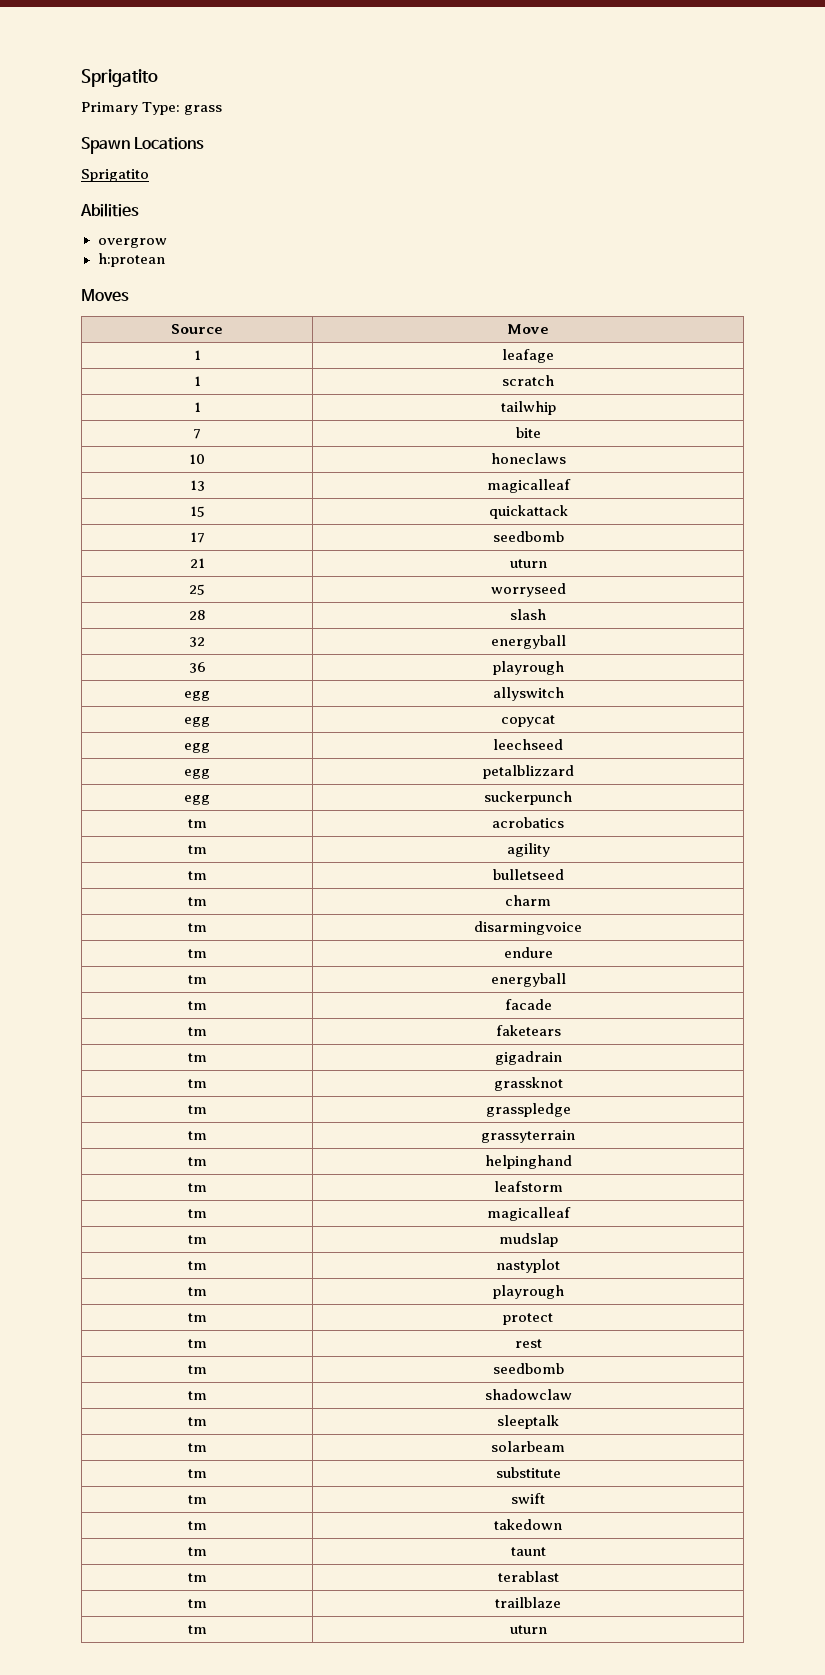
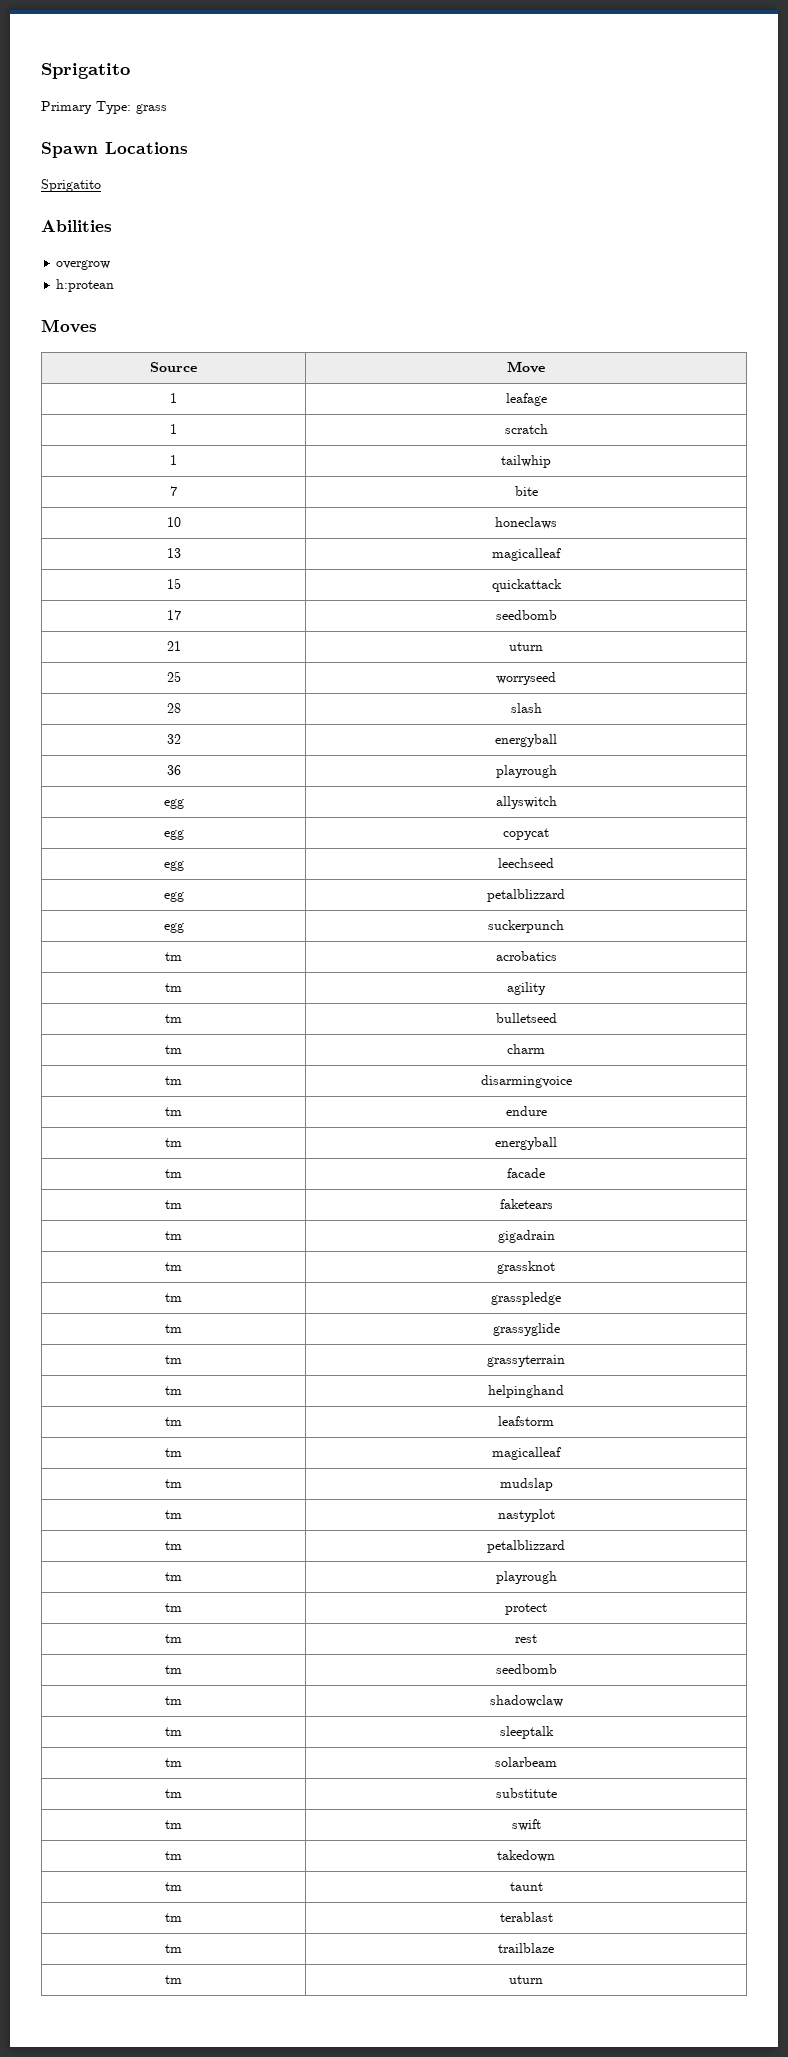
+ tm | grassyglide
+ tm | petalblizzard

